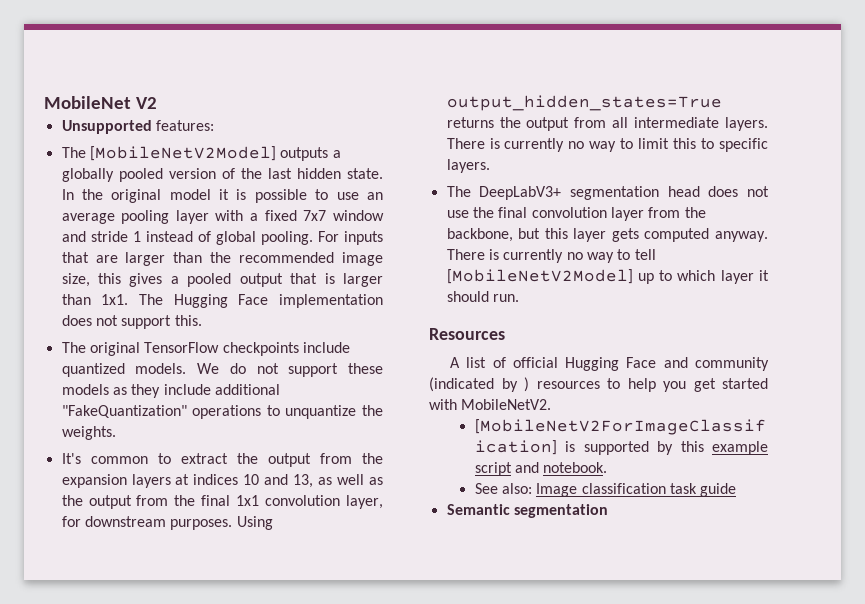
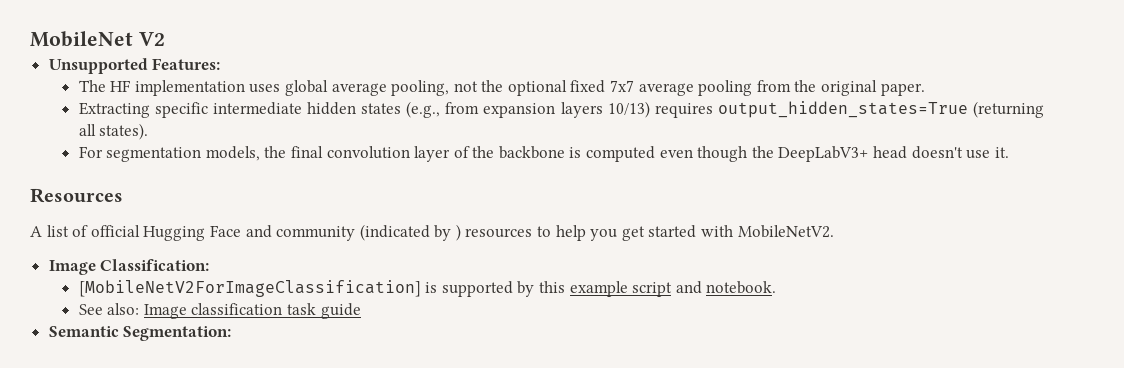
- Unsupported features:
- The [MobileNetV2Model] outputs a globally pooled version of the last hidden state. In the original model it is possible to use an average pooling layer with a fixed 7x7 window and stride 1 instead of global pooling. For inputs that are larger than the recommended image size, this gives a pooled output that is larger than 1x1. The Hugging Face implementation does not support this.
- The original TensorFlow checkpoints include quantized models. We do not support these models as they include additional "FakeQuantization" operations to unquantize the weights.
- It's common to extract the output from the expansion layers at indices 10 and 13, as well as the output from the final 1x1 convolution layer, for downstream purposes. Using output_hidden_states=True returns the output from all intermediate layers. There is currently no way to limit this to specific layers.
- The DeepLabV3+ segmentation head does not use the final convolution layer from the backbone, but this layer gets computed anyway. There is currently no way to tell [MobileNetV2Model] up to which layer it should run.
+ Unsupported Features:
+ The HF implementation uses global average pooling, not the optional fixed 7x7 average pooling from the original paper.
+ Extracting specific intermediate hidden states (e.g., from expansion layers 10/13) requires output_hidden_states=True (returning all states).
+ For segmentation models, the final convolution layer of the backbone is computed even though the DeepLabV3+ head doesn't use it.
+ Image Classification:
- Semantic segmentation
+ Semantic Segmentation:

